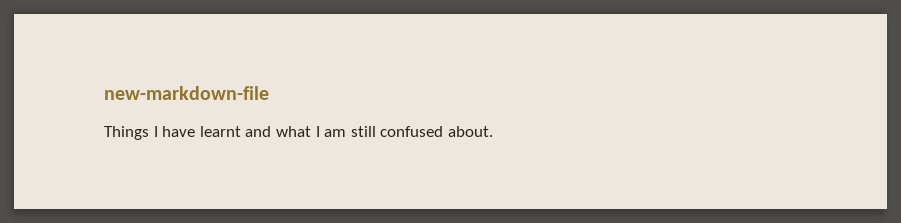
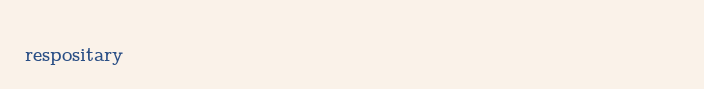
- new-markdown-file
- Things I have learnt and what I am still confused about.
+ respositary

